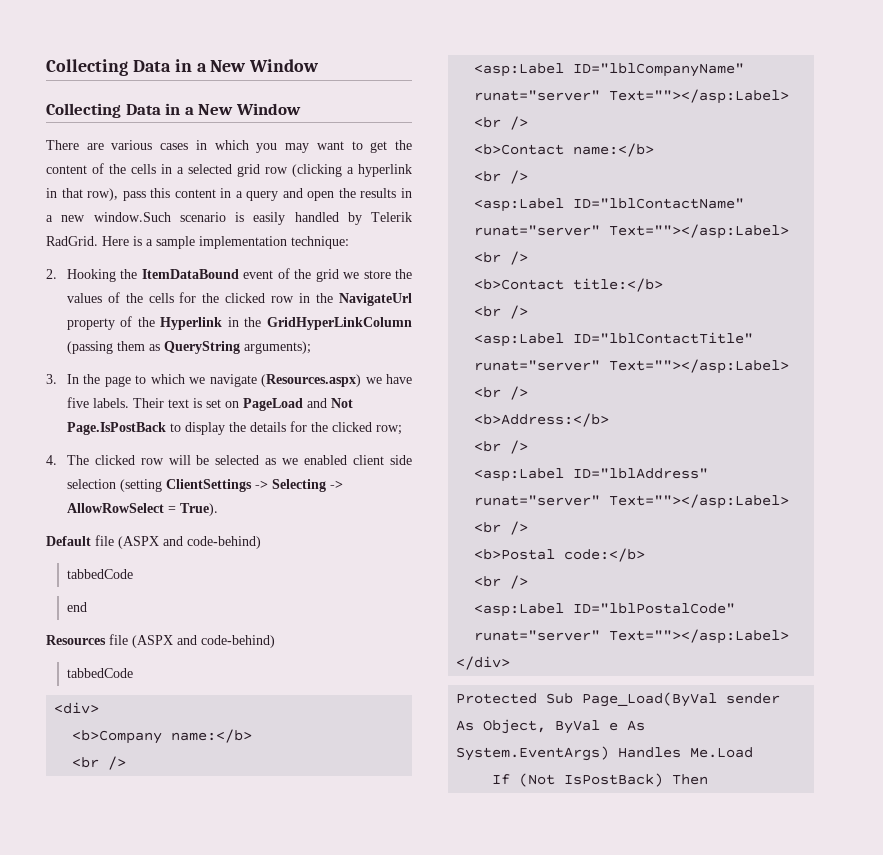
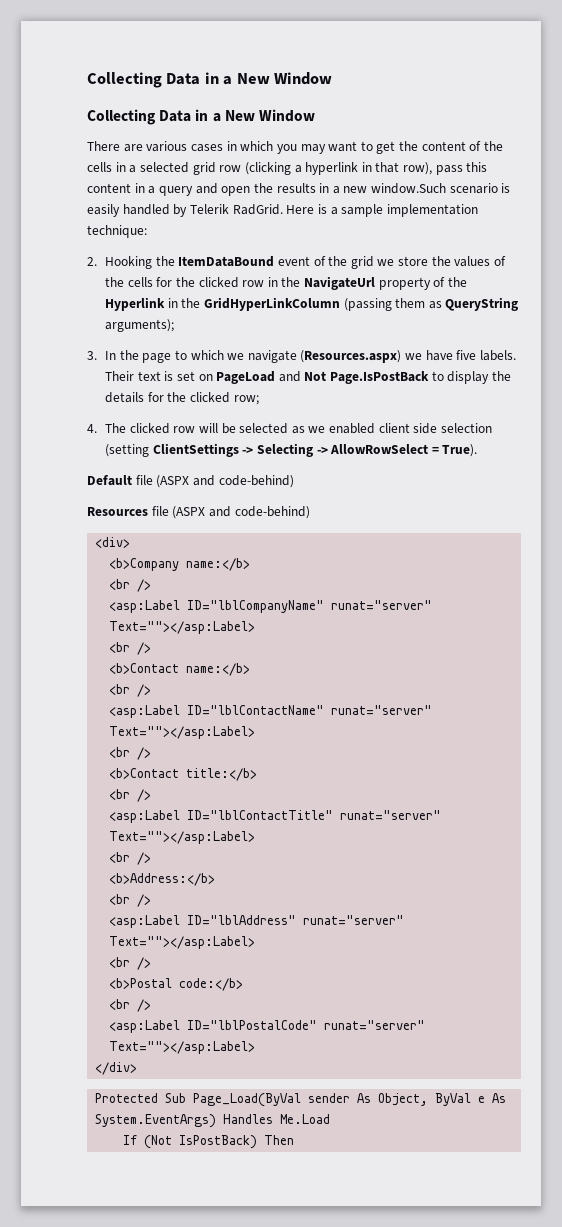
  Default file (ASPX and code-behind)
- tabbedCode
- end
  Resources file (ASPX and code-behind)
- tabbedCode

